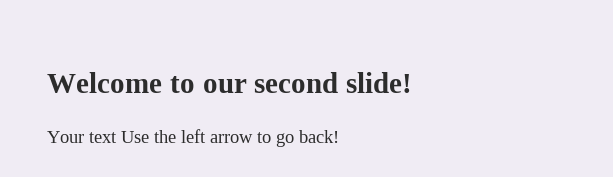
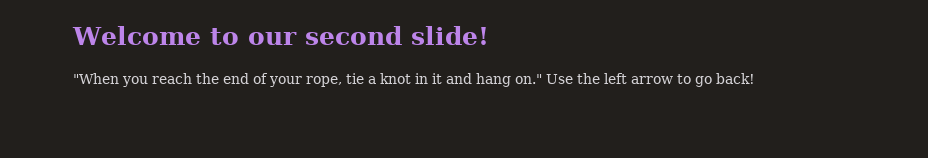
- Your text Use the left arrow to go back!
+ "When you reach the end of your rope, tie a knot in it and hang on." Use the left arrow to go back!

